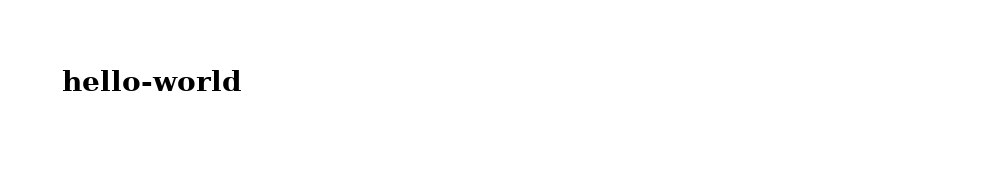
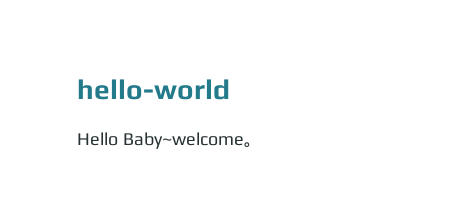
+ Hello Baby~welcome。

